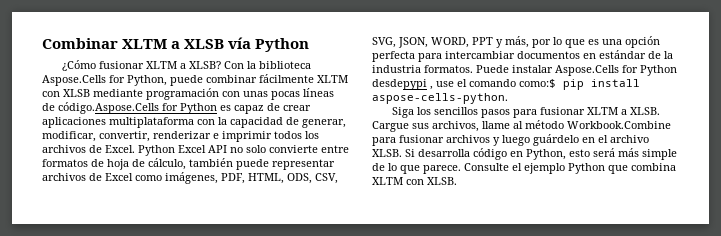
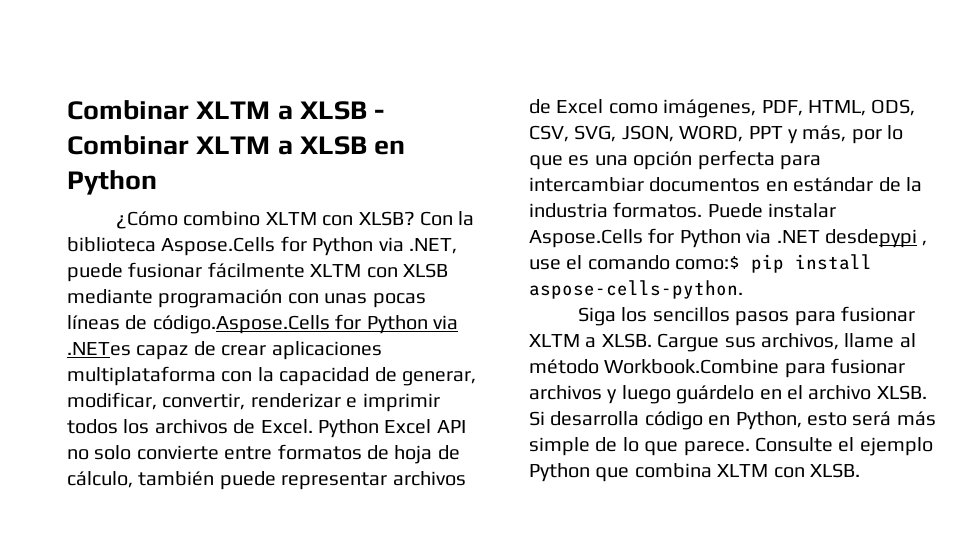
- Combinar XLTM a XLSB vía Python
+ Combinar XLTM a XLSB - Combinar XLTM a XLSB en Python
- ¿Cómo fusionar XLTM a XLSB?
+ ¿Cómo combino XLTM con XLSB?
- Con la biblioteca Aspose.Cells for Python, puede combinar fácilmente XLTM con XLSB mediante programación con unas pocas líneas de código.Aspose.Cells for Python es capaz de crear aplicaciones multiplataforma con la capacidad de generar, modificar, convertir, renderizar e imprimir todos los archivos de Excel.
+ Con la biblioteca Aspose.Cells for Python via .NET, puede fusionar fácilmente XLTM con XLSB mediante programación con unas pocas líneas de código.Aspose.Cells for Python via .NETes capaz de crear aplicaciones multiplataforma con la capacidad de generar, modificar, convertir, renderizar e imprimir todos los archivos de Excel.
- Puede instalar Aspose.Cells for Python desdepypi , use el comando como:$ pip install aspose-cells-python.
+ Puede instalar Aspose.Cells for Python via .NET desdepypi , use el comando como:$ pip install aspose-cells-python.

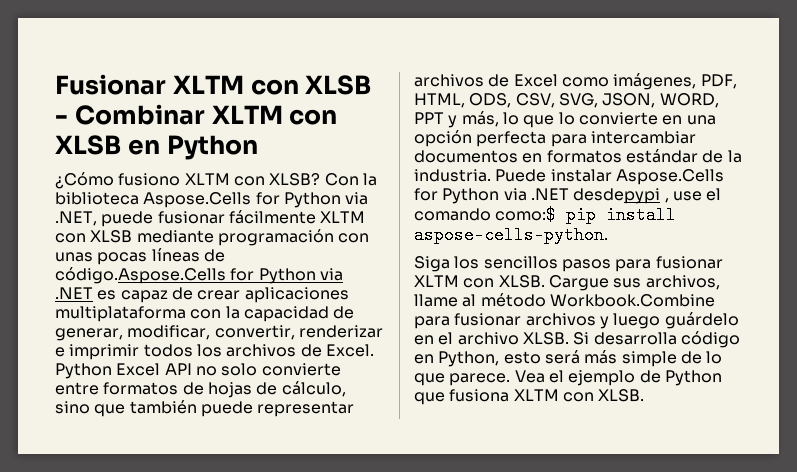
- Combinar XLTM a XLSB - Combinar XLTM a XLSB en Python
+ Fusionar XLTM con XLSB - Combinar XLTM con XLSB en Python
- ¿Cómo combino XLTM con XLSB?
+ ¿Cómo fusiono XLTM con XLSB?
- Con la biblioteca Aspose.Cells for Python via .NET, puede fusionar fácilmente XLTM con XLSB mediante programación con unas pocas líneas de código.Aspose.Cells for Python via .NETes capaz de crear aplicaciones multiplataforma con la capacidad de generar, modificar, convertir, renderizar e imprimir todos los archivos de Excel.
+ Con la biblioteca Aspose.Cells for Python via .NET, puede fusionar fácilmente XLTM con XLSB mediante programación con unas pocas líneas de código.Aspose.Cells for Python via .NET es capaz de crear aplicaciones multiplataforma con la capacidad de generar, modificar, convertir, renderizar e imprimir todos los archivos de Excel.
- Python Excel API no solo convierte entre formatos de hoja de cálculo, también puede representar archivos de Excel como imágenes, PDF, HTML, ODS, CSV, SVG, JSON, WORD, PPT y más, por lo que es una opción perfecta para intercambiar documentos en estándar de la industria formatos.
+ Python Excel API no solo convierte entre formatos de hojas de cálculo, sino que también puede representar archivos de Excel como imágenes, PDF, HTML, ODS, CSV, SVG, JSON, WORD, PPT y más, lo que lo convierte en una opción perfecta para intercambiar documentos en formatos estándar de la industria.
- Siga los sencillos pasos para fusionar XLTM a XLSB.
+ Siga los sencillos pasos para fusionar XLTM con XLSB.
- Consulte el ejemplo Python que combina XLTM con XLSB.
+ Vea el ejemplo de Python que fusiona XLTM con XLSB.

